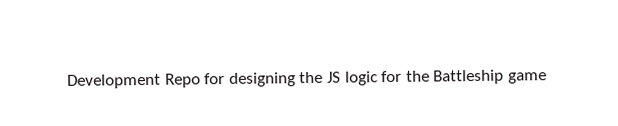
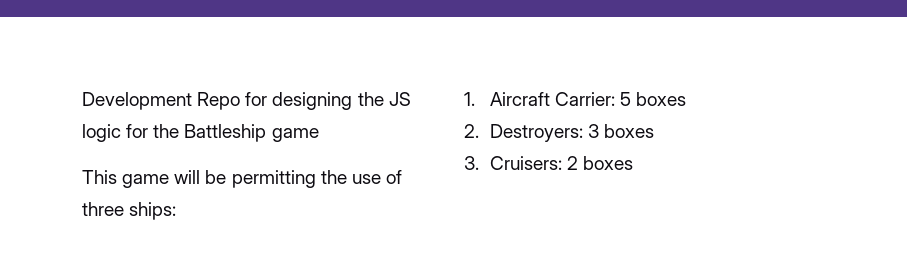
+ This game will be permitting the use of three ships:
+ 1. Aircraft Carrier: 5 boxes
+ 2. Destroyers: 3 boxes
+ 3. Cruisers: 2 boxes

